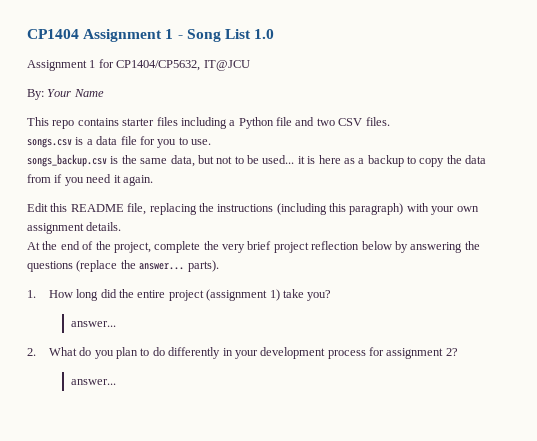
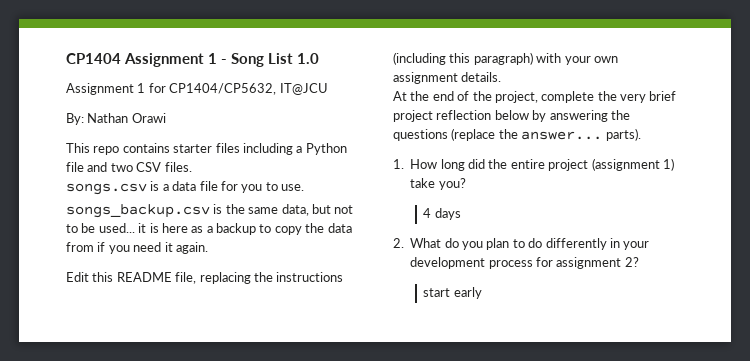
- By: Your Name
+ By: Nathan Orawi
  1. How long did the entire project (assignment 1) take you?
- answer...
+ 4 days
  2. What do you plan to do differently in your development process for assignment 2?
- answer...
+ start early

